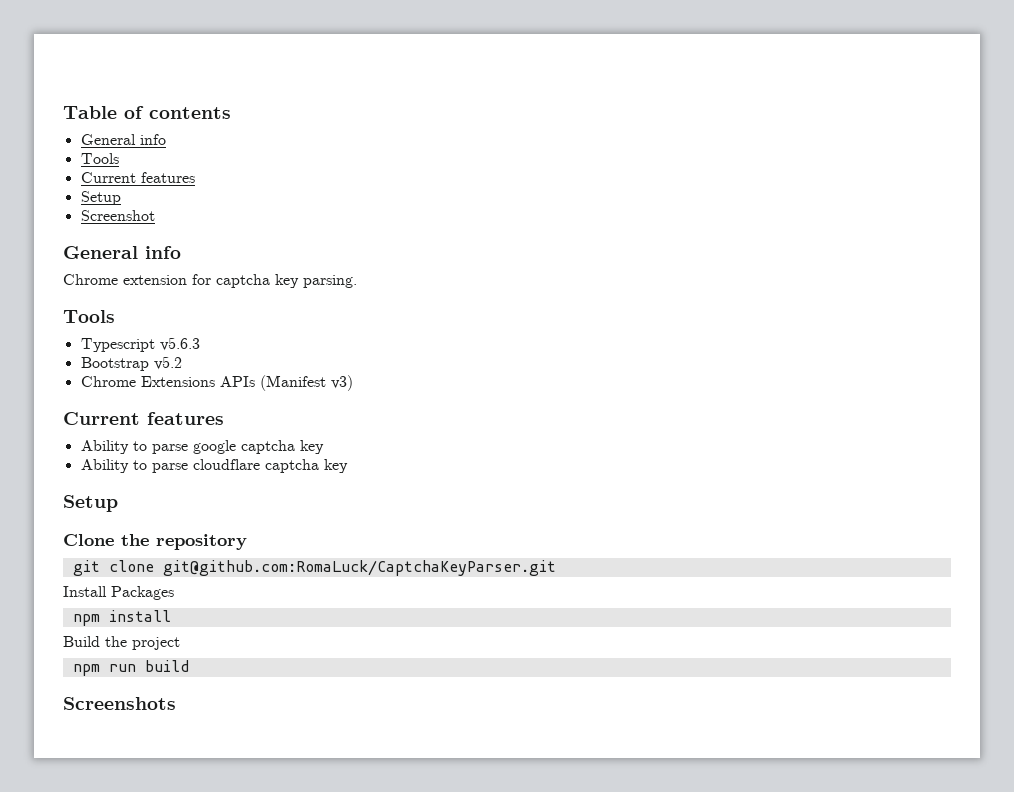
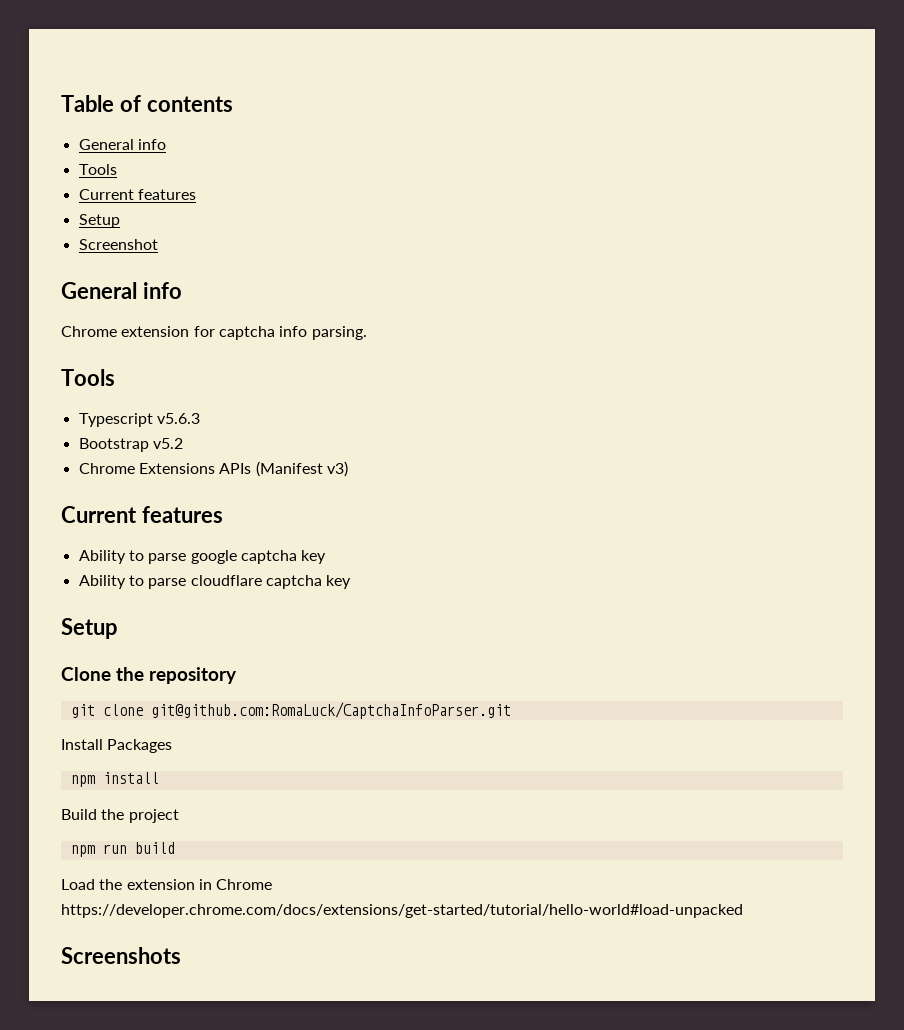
- Chrome extension for captcha key parsing.
+ Chrome extension for captcha info parsing.
- git clone git@github.com:RomaLuck/CaptchaKeyParser.git
+ git clone git@github.com:RomaLuck/CaptchaInfoParser.git
+ Load the extension in Chrome https://developer.chrome.com/docs/extensions/get-started/tutorial/hello-world#load-unpacked

